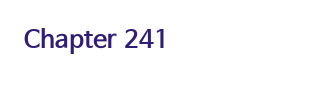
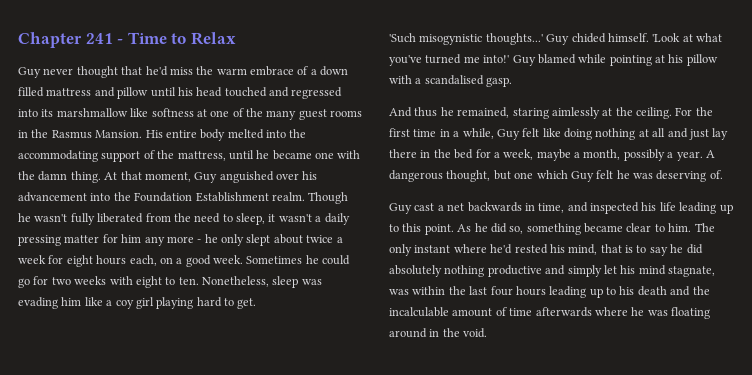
- Chapter 241
+ Chapter 241 - Time to Relax
+ Guy never thought that he'd miss the warm embrace of a down filled mattress and pillow until his head touched and regressed into its marshmallow like softness at one of the many guest rooms in the Rasmus Mansion. His entire body melted into the accommodating support of the mattress, until he became one with the damn thing. At that moment, Guy anguished over his advancement into the Foundation Establishment realm. Though he wasn't fully liberated from the need to sleep, it wasn't a daily pressing matter for him any more - he only slept about twice a week for eight hours each, on a good week. Sometimes he could go for two weeks with eight to ten. Nonetheless, sleep was evading him like a coy girl playing hard to get.
+ 'Such misogynistic thoughts...' Guy chided himself. 'Look at what you've turned me into!' Guy blamed while pointing at his pillow with a scandalised gasp.
+ And thus he remained, staring aimlessly at the ceiling. For the first time in a while, Guy felt like doing nothing at all and just lay there in the bed for a week, maybe a month, possibly a year. A dangerous thought, but one which Guy felt he was deserving of.
+ Guy cast a net backwards in time, and inspected his life leading up to this point. As he did so, something became clear to him. The only instant where he'd rested his mind, that is to say he did absolutely nothing productive and simply let his mind stagnate, was within the last four hours leading up to his death and the incalculable amount of time afterwards where he was floating around in the void.

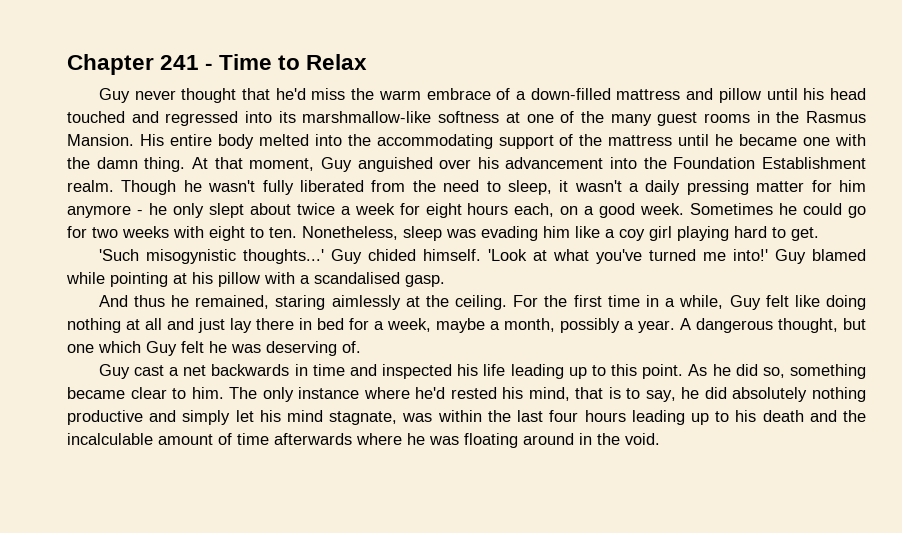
- Guy never thought that he'd miss the warm embrace of a down filled mattress and pillow until his head touched and regressed into its marshmallow like softness at one of the many guest rooms in the Rasmus Mansion.
+ Guy never thought that he'd miss the warm embrace of a down-filled mattress and pillow until his head touched and regressed into its marshmallow-like softness at one of the many guest rooms in the Rasmus Mansion.
- His entire body melted into the accommodating support of the mattress, until he became one with the damn thing.
+ His entire body melted into the accommodating support of the mattress until he became one with the damn thing.
- Though he wasn't fully liberated from the need to sleep, it wasn't a daily pressing matter for him any more - he only slept about twice a week for eight hours each, on a good week.
+ Though he wasn't fully liberated from the need to sleep, it wasn't a daily pressing matter for him anymore - he only slept about twice a week for eight hours each, on a good week.
- For the first time in a while, Guy felt like doing nothing at all and just lay there in the bed for a week, maybe a month, possibly a year.
+ For the first time in a while, Guy felt like doing nothing at all and just lay there in bed for a week, maybe a month, possibly a year.
- Guy cast a net backwards in time, and inspected his life leading up to this point.
+ Guy cast a net backwards in time and inspected his life leading up to this point.
- The only instant where he'd rested his mind, that is to say he did absolutely nothing productive and simply let his mind stagnate, was within the last four hours leading up to his death and the incalculable amount of time afterwards where he was floating around in the void.
+ The only instance where he'd rested his mind, that is to say, he did absolutely nothing productive and simply let his mind stagnate, was within the last four hours leading up to his death and the incalculable amount of time afterwards where he was floating around in the void.

